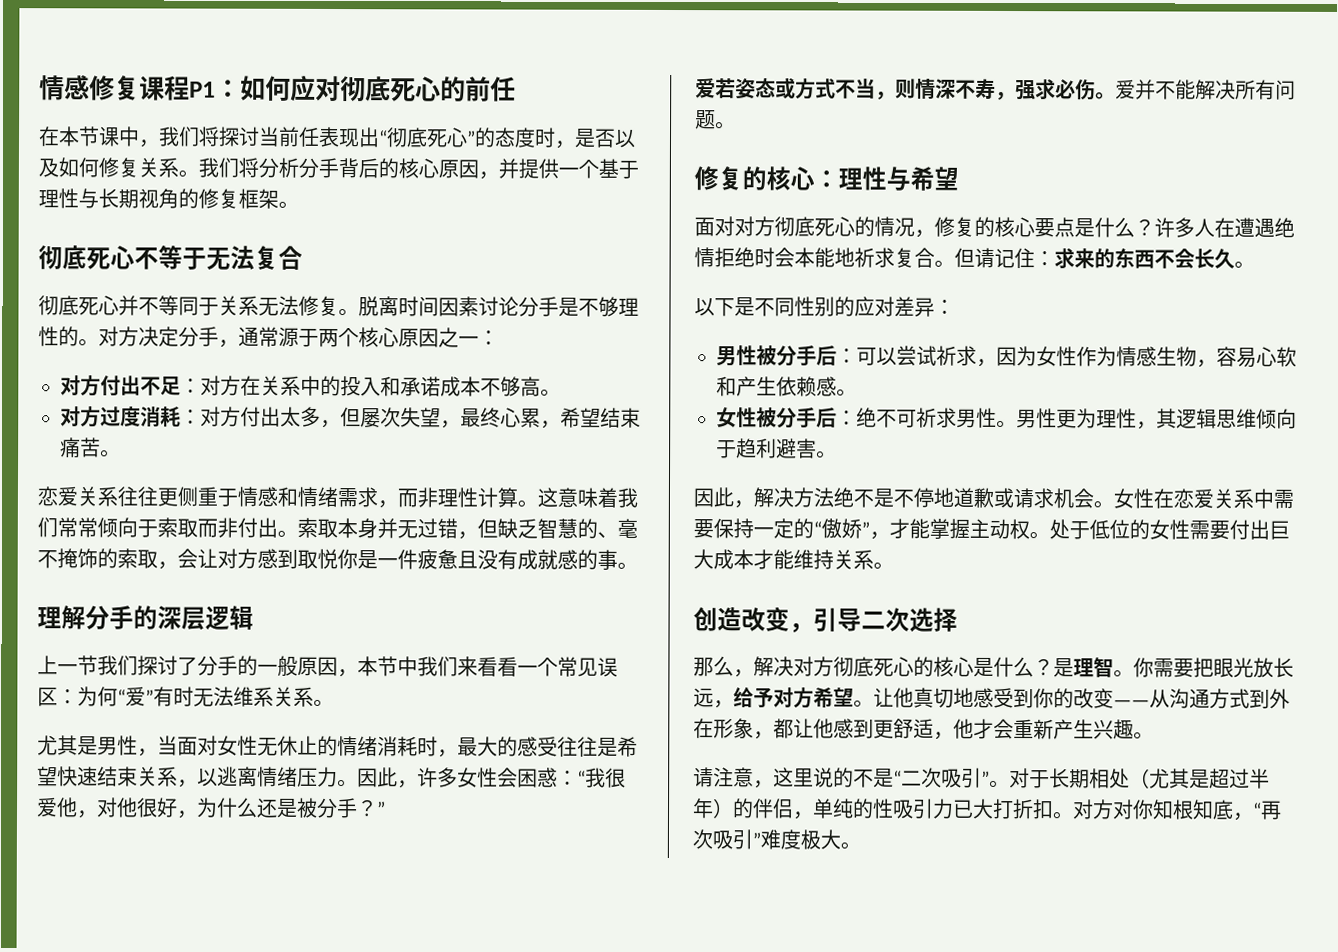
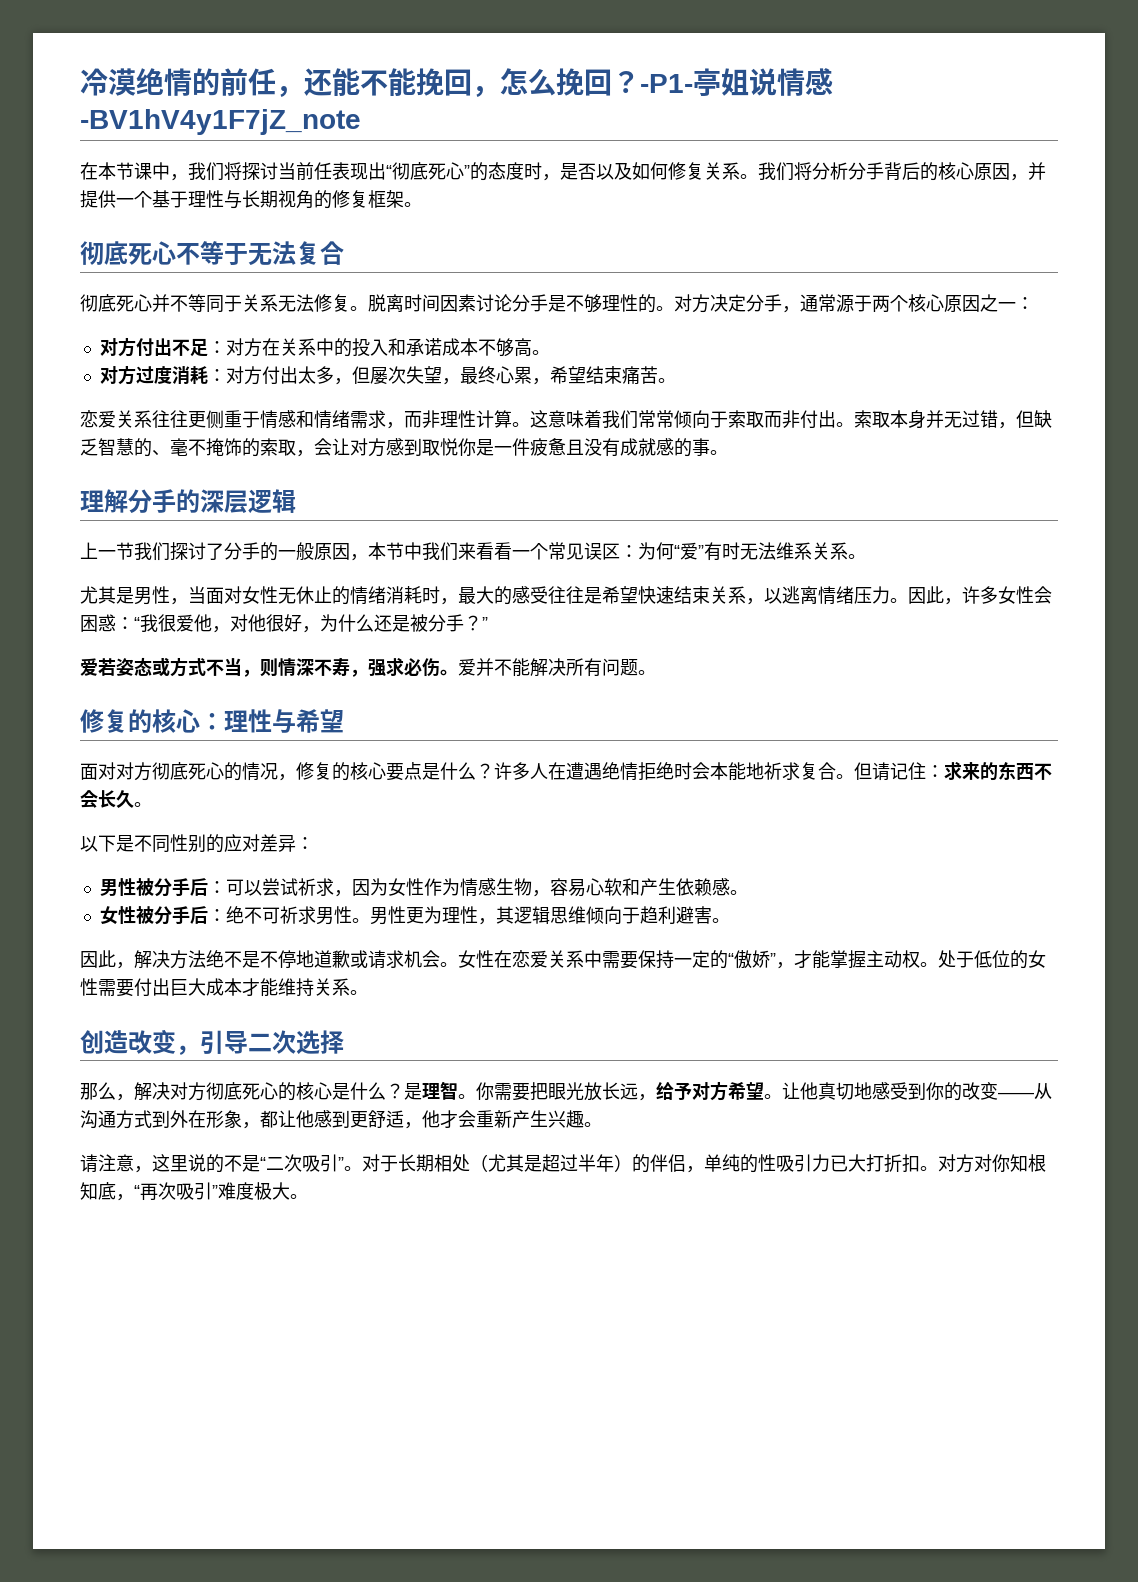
- 情感修复课程P1：如何应对彻底死心的前任
+ 冷漠绝情的前任，还能不能挽回，怎么挽回？-P1-亭姐说情感-BV1hV4y1F7jZ_note

